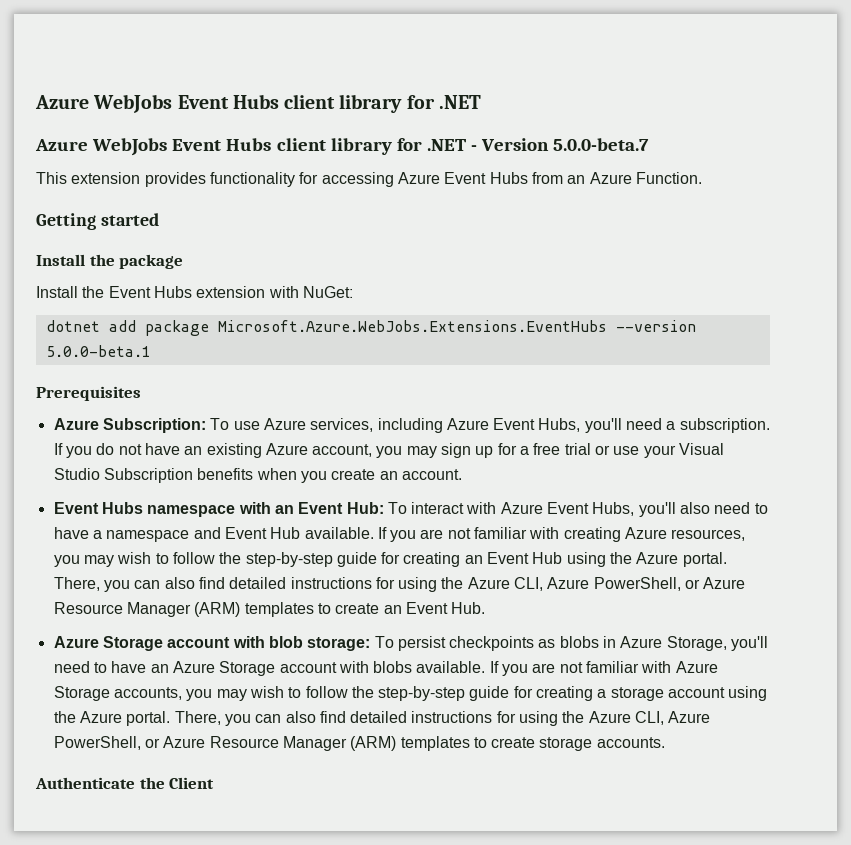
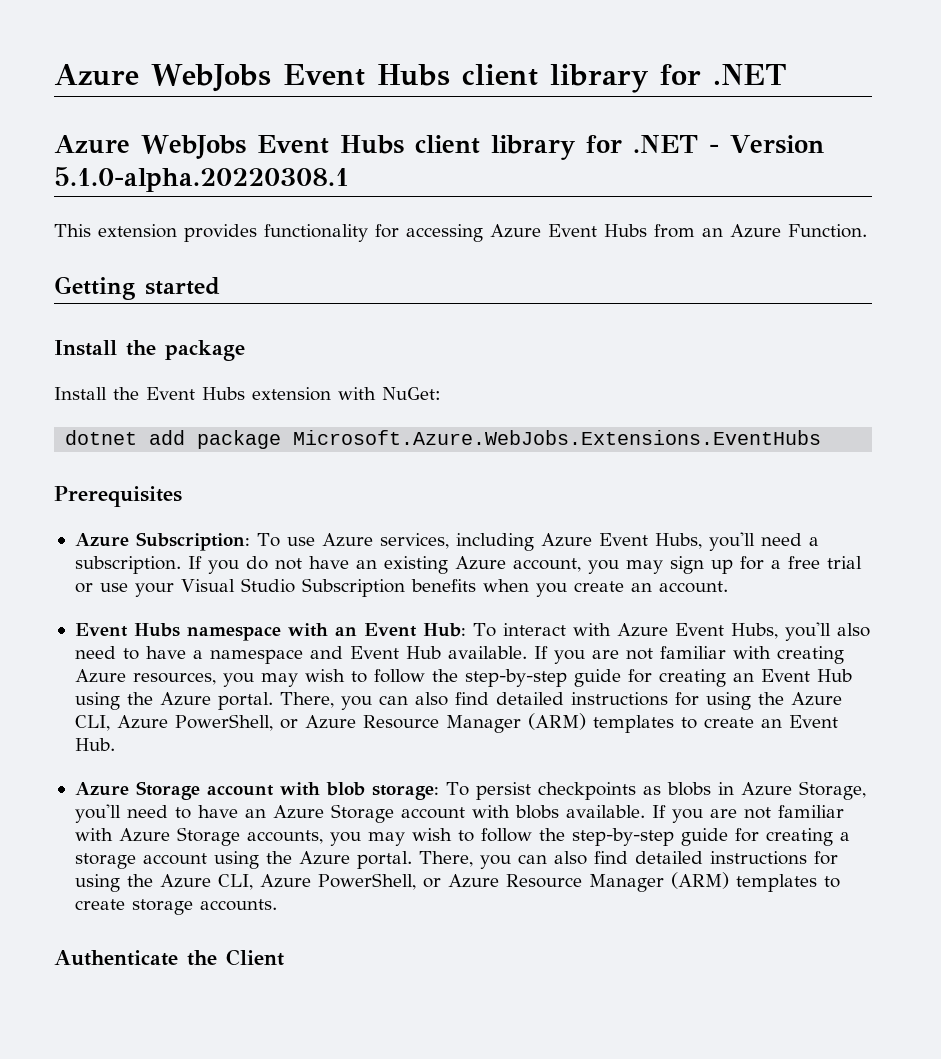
- Azure WebJobs Event Hubs client library for .NET - Version 5.0.0-beta.7
+ Azure WebJobs Event Hubs client library for .NET - Version 5.1.0-alpha.20220308.1
- dotnet add package Microsoft.Azure.WebJobs.Extensions.EventHubs --version 5.0.0-beta.1
+ dotnet add package Microsoft.Azure.WebJobs.Extensions.EventHubs

